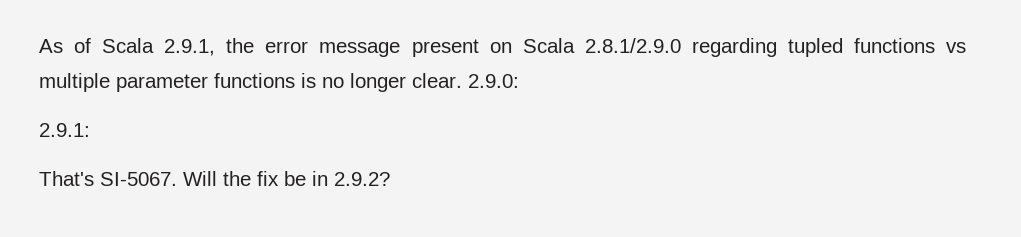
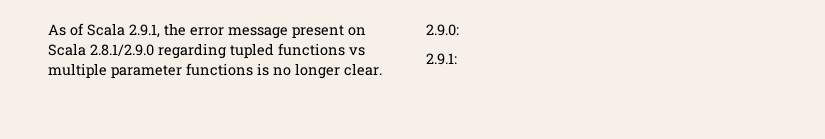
- That's SI-5067. Will the fix be in 2.9.2?

